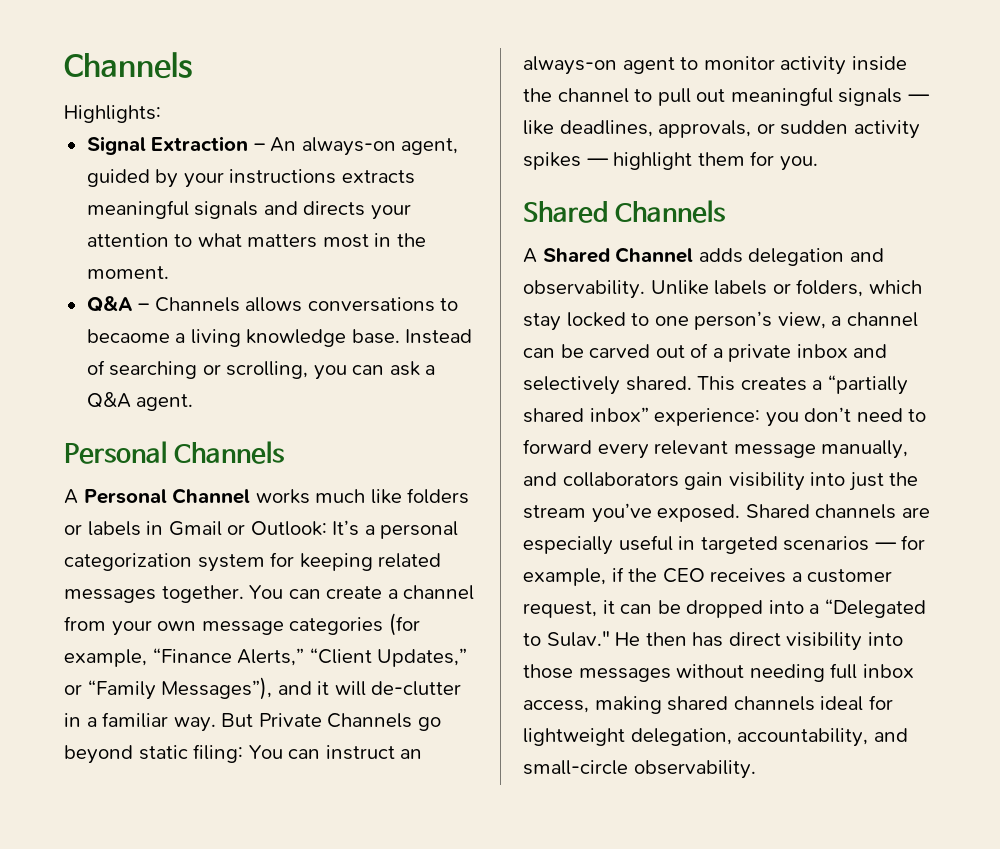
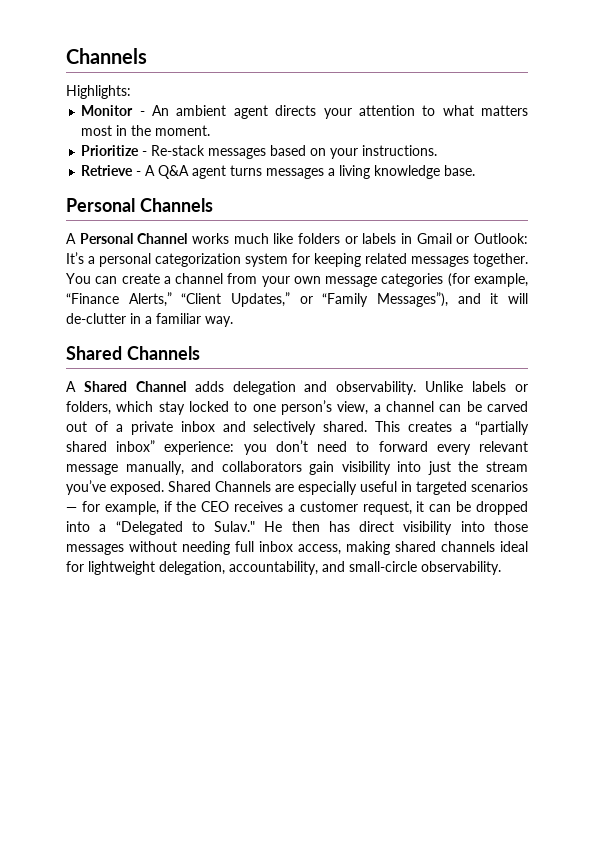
- Signal Extraction – An always-on agent, guided by your instructions extracts meaningful signals and directs your attention to what matters most in the moment.
+ Monitor - An ambient agent directs your attention to what matters most in the moment.
- Q&A – Channels allows conversations to becaome a living knowledge base. Instead of searching or scrolling, you can ask a Q&A agent.
+ Prioritize - Re-stack messages based on your instructions.
+ Retrieve - A Q&A agent turns messages a living knowledge base.
- But Private Channels go beyond static filing: You can instruct an always-on agent to monitor activity inside the channel to pull out meaningful signals — like deadlines, approvals, or sudden activity spikes — highlight them for you.
- Shared channels are especially useful in targeted scenarios — for example, if the CEO receives a customer request, it can be dropped into a “Delegated to Sulav."
+ Shared Channels are especially useful in targeted scenarios — for example, if the CEO receives a customer request, it can be dropped into a “Delegated to Sulav."

